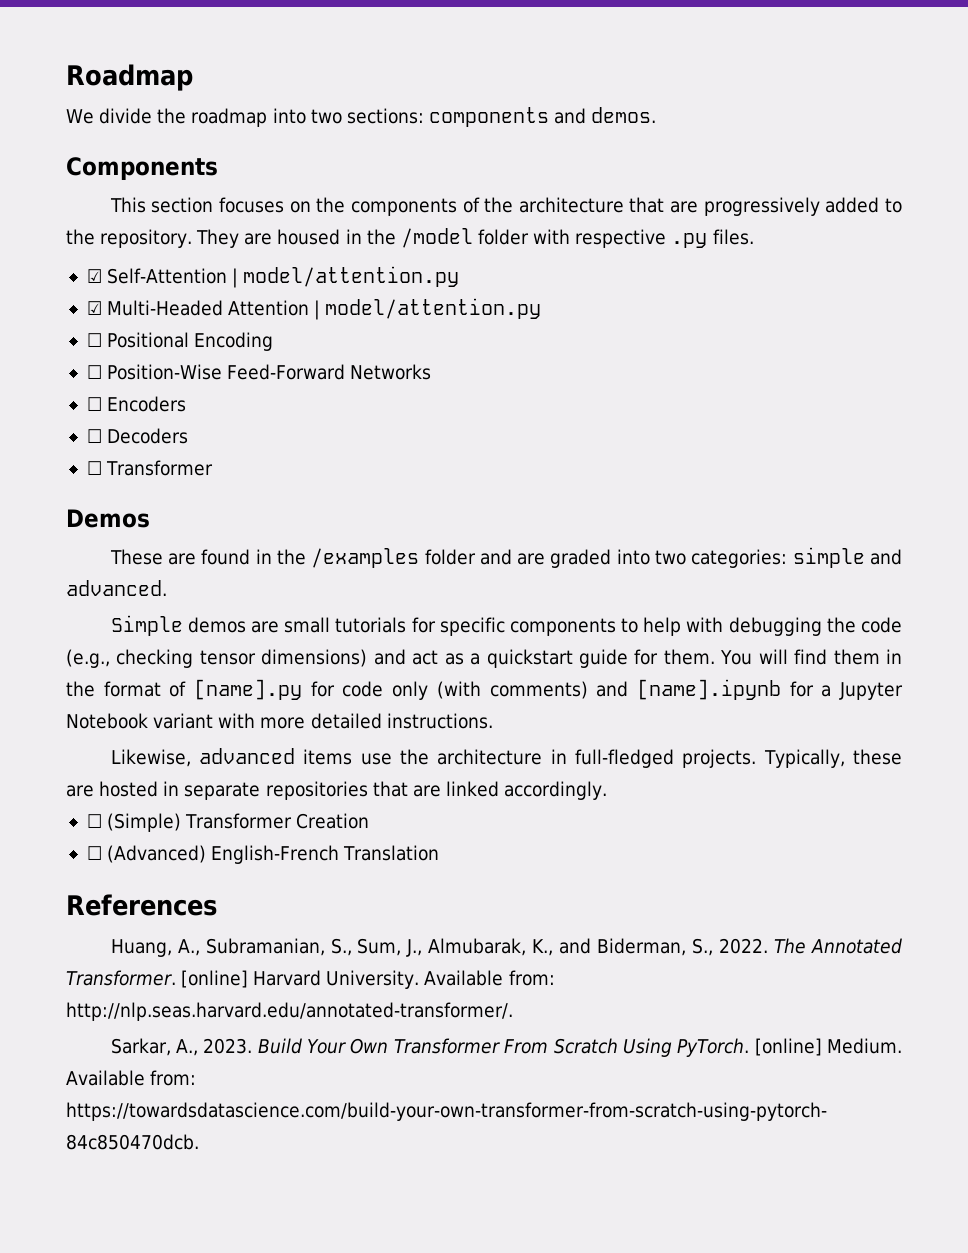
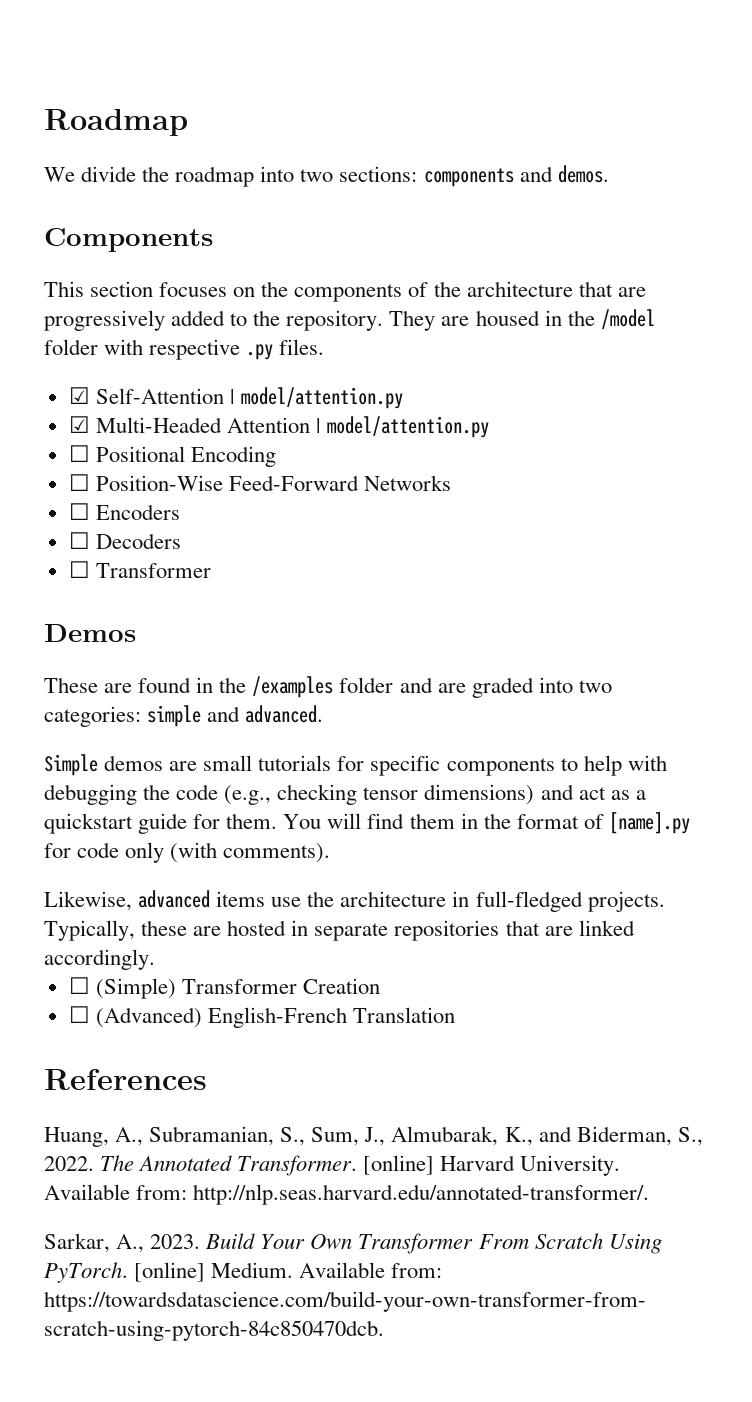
- You will find them in the format of [name].py for code only (with comments) and [name].ipynb for a Jupyter Notebook variant with more detailed instructions.
+ You will find them in the format of [name].py for code only (with comments).

